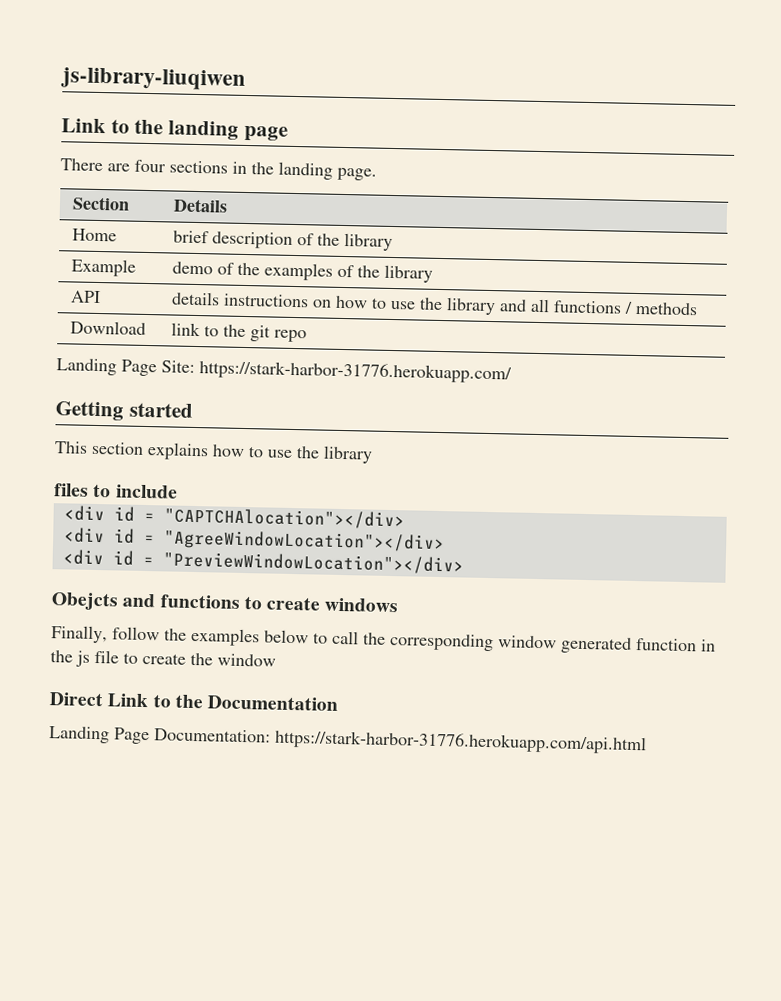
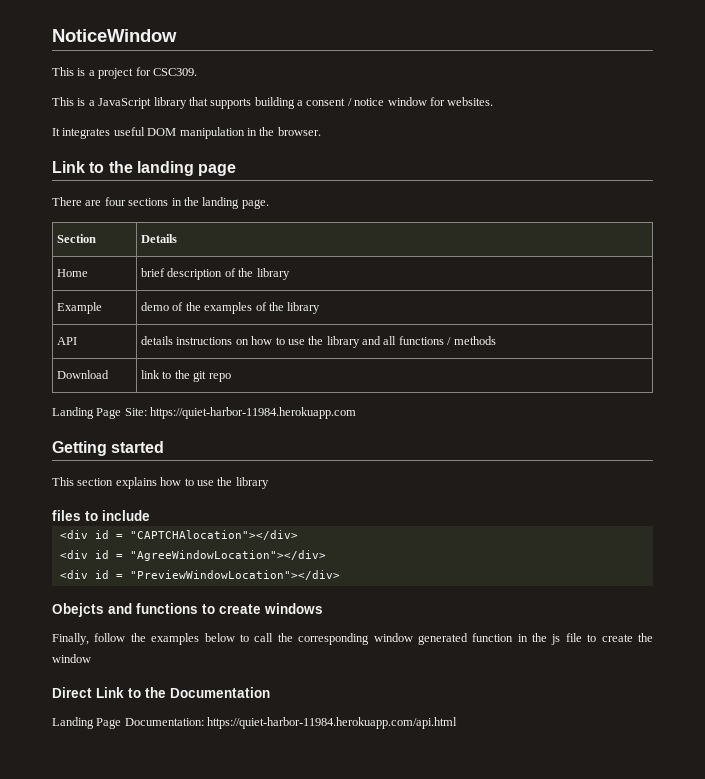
- js-library-liuqiwen
+ NoticeWindow
+ This is a project for CSC309.
+ This is a JavaScript library that supports building a consent / notice window for websites.
+ It integrates useful DOM manipulation in the browser.
- Landing Page Site: https://stark-harbor-31776.herokuapp.com/
+ Landing Page Site: https://quiet-harbor-11984.herokuapp.com
- Landing Page Documentation: https://stark-harbor-31776.herokuapp.com/api.html
+ Landing Page Documentation: https://quiet-harbor-11984.herokuapp.com/api.html

